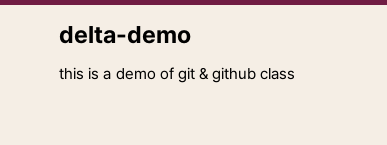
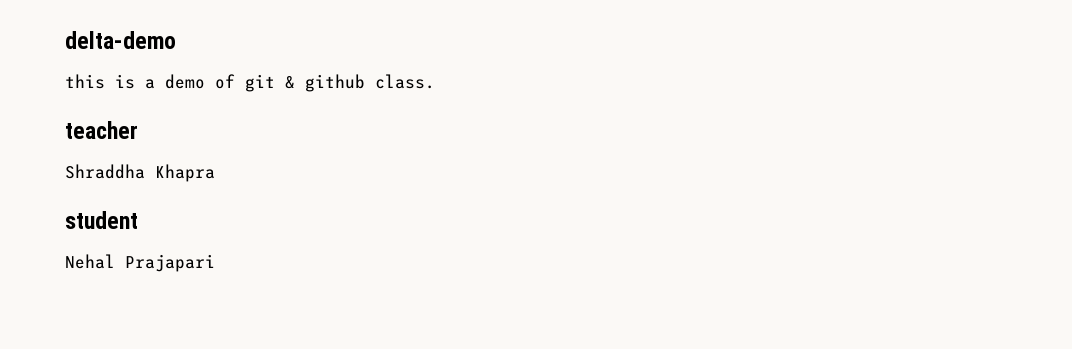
- this is a demo of git & github class
+ this is a demo of git & github class.
+ teacher
+ Shraddha Khapra
+ student
+ Nehal Prajapari

